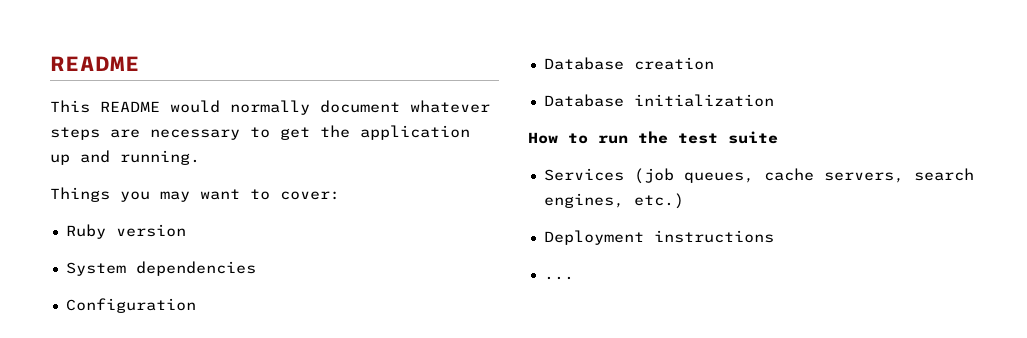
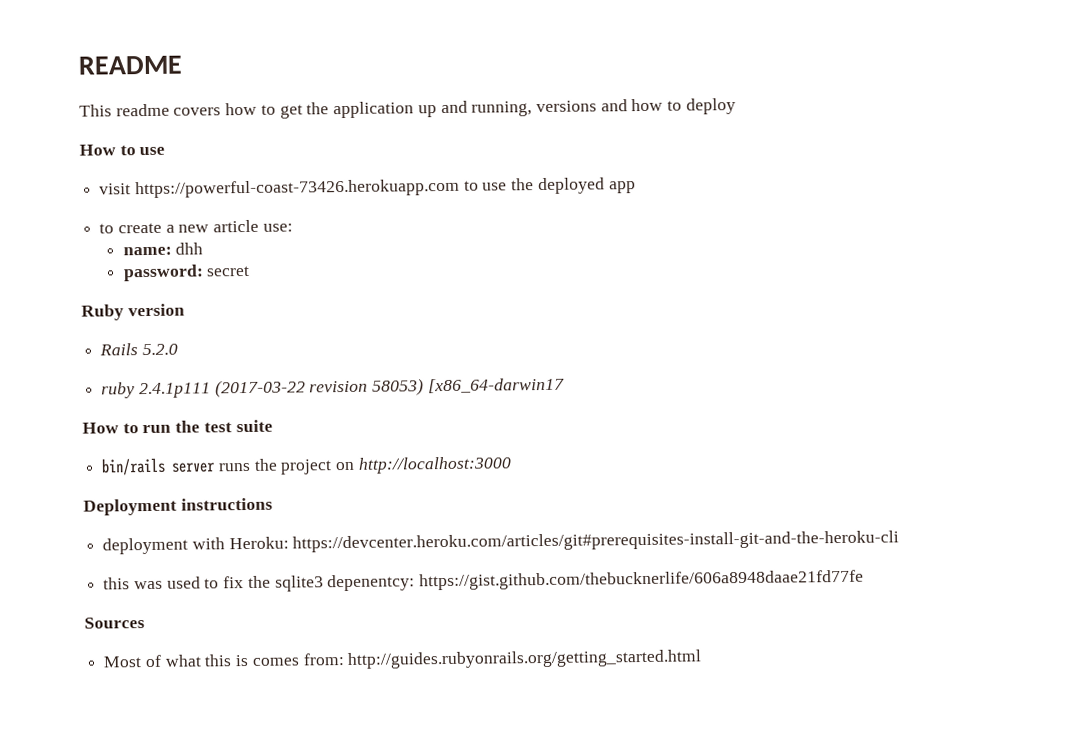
- This README would normally document whatever steps are necessary to get the application up and running.
- Things you may want to cover:
+ This readme covers how to get the application up and running, versions and how to deploy
+ How to use
+ visit https://powerful-coast-73426.herokuapp.com to use the deployed app
+ to create a new article use:
+ name: dhh
+ password: secret
  Ruby version
- System dependencies
- Configuration
- Database creation
- Database initialization
+ Rails 5.2.0
+ ruby 2.4.1p111 (2017-03-22 revision 58053) [x86_64-darwin17
- Services (job queues, cache servers, search engines, etc.)
+ bin/rails server runs the project on http://localhost:3000
  Deployment instructions
- ...
+ deployment with Heroku: https://devcenter.heroku.com/articles/git#prerequisites-install-git-and-the-heroku-cli
+ this was used to fix the sqlite3 depenentcy: https://gist.github.com/thebucknerlife/606a8948daae21fd77fe
+ Sources
+ Most of what this is comes from: http://guides.rubyonrails.org/getting_started.html

